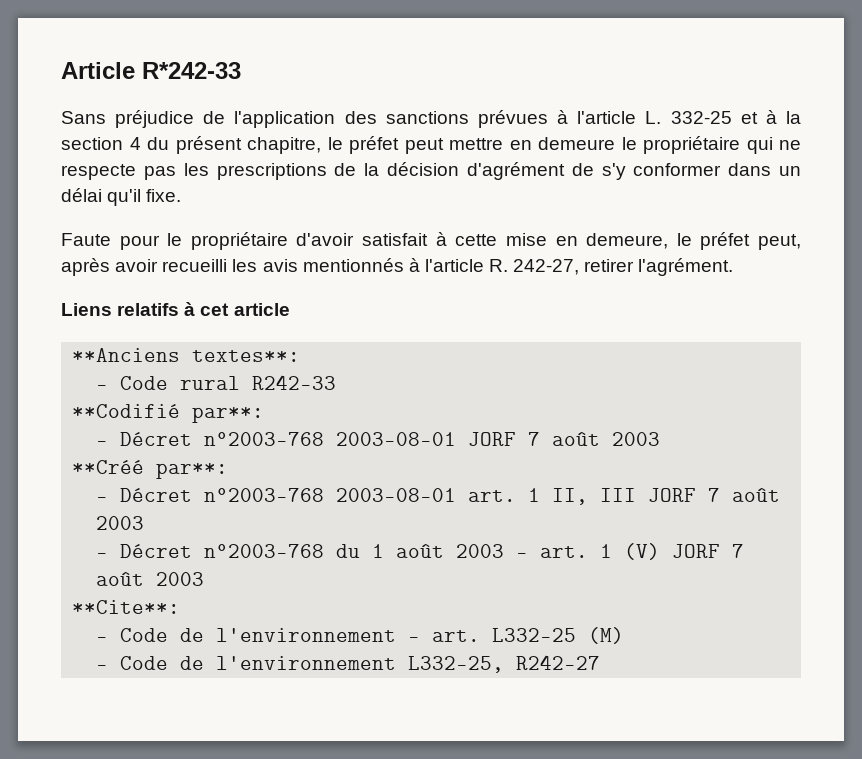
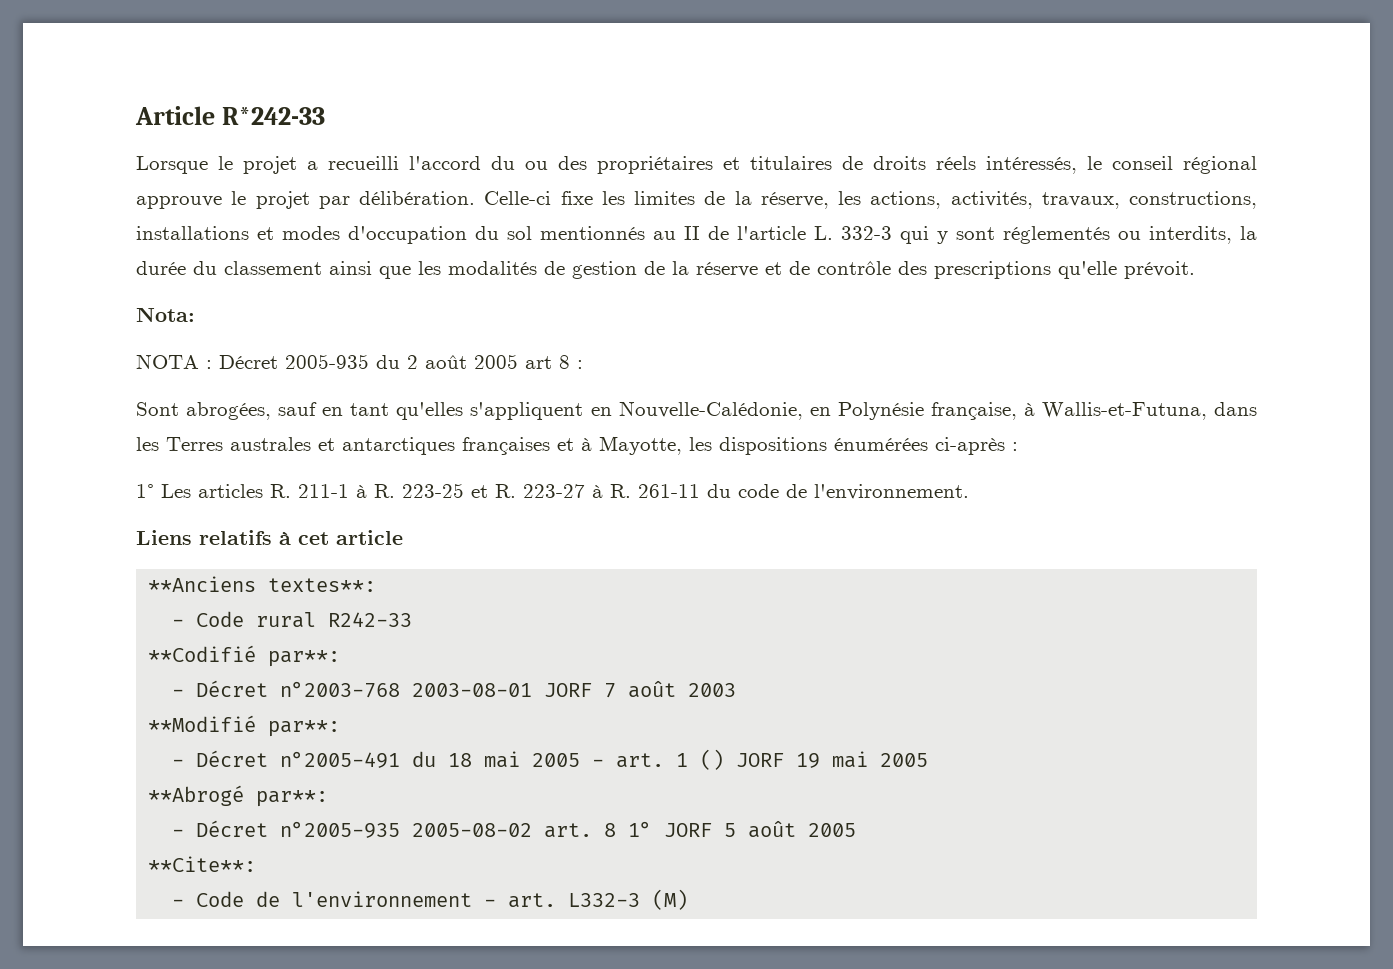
- Sans préjudice de l'application des sanctions prévues à l'article L. 332-25 et à la section 4 du présent chapitre, le préfet peut mettre en demeure le propriétaire qui ne respecte pas les prescriptions de la décision d'agrément de s'y conformer dans un délai qu'il fixe.
- Faute pour le propriétaire d'avoir satisfait à cette mise en demeure, le préfet peut, après avoir recueilli les avis mentionnés à l'article R. 242-27, retirer l'agrément.
+ Lorsque le projet a recueilli l'accord du ou des propriétaires et titulaires de droits réels intéressés, le conseil régional approuve le projet par délibération. Celle-ci fixe les limites de la réserve, les actions, activités, travaux, constructions, installations et modes d'occupation du sol mentionnés au II de l'article L. 332-3 qui y sont réglementés ou interdits, la durée du classement ainsi que les modalités de gestion de la réserve et de contrôle des prescriptions qu'elle prévoit.
+ Nota:
+ NOTA : Décret 2005-935 du 2 août 2005 art 8 :
+ Sont abrogées, sauf en tant qu'elles s'appliquent en Nouvelle-Calédonie, en Polynésie française, à Wallis-et-Futuna, dans les Terres australes et antarctiques françaises et à Mayotte, les dispositions énumérées ci-après :
+ 1° Les articles R. 211-1 à R. 223-25 et R. 223-27 à R. 261-11 du code de l'environnement.
- **Créé par**:
- - Décret n°2003-768 2003-08-01 art. 1 II, III JORF 7 août 2003
- - Décret n°2003-768 du 1 août 2003 - art. 1 (V) JORF 7 août 2003
+ **Modifié par**:
+ - Décret n°2005-491 du 18 mai 2005 - art. 1 () JORF 19 mai 2005
+ **Abrogé par**:
+ - Décret n°2005-935 2005-08-02 art. 8 1° JORF 5 août 2005
- - Code de l'environnement - art. L332-25 (M)
+ - Code de l'environnement - art. L332-3 (M)
- - Code de l'environnement L332-25, R242-27

